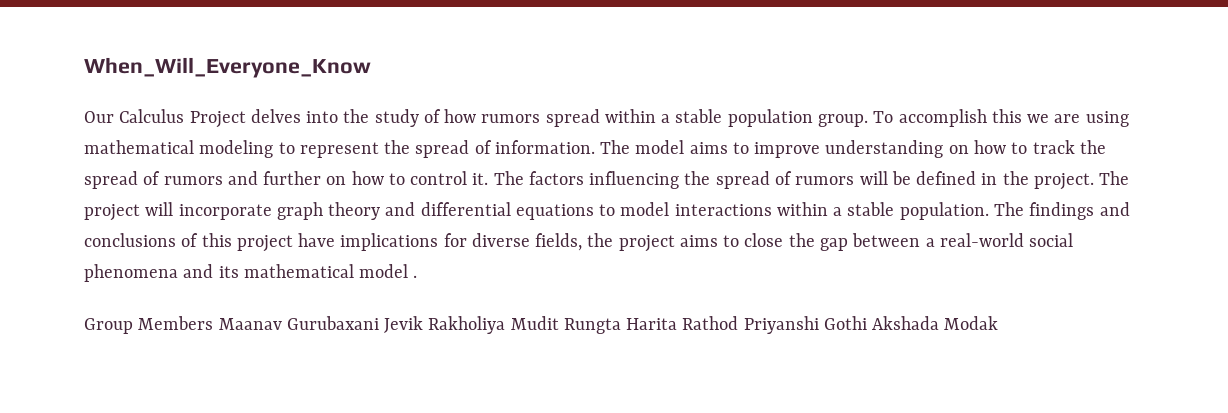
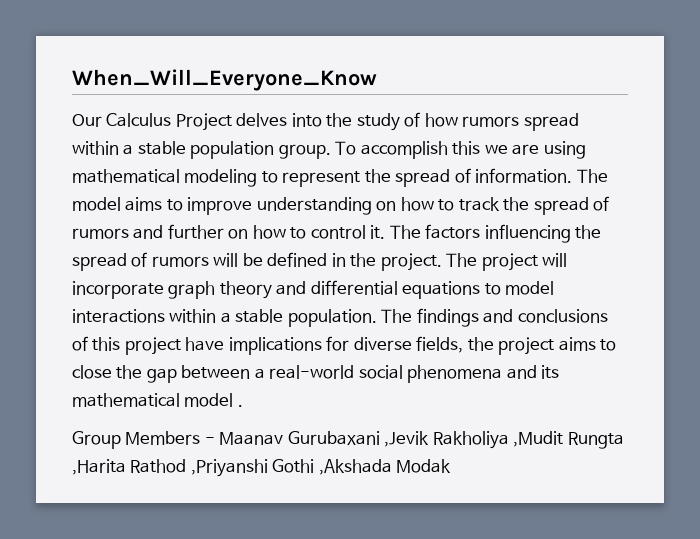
- Group Members Maanav Gurubaxani Jevik Rakholiya Mudit Rungta Harita Rathod Priyanshi Gothi Akshada Modak
+ Group Members - Maanav Gurubaxani ,Jevik Rakholiya ,Mudit Rungta ,Harita Rathod ,Priyanshi Gothi ,Akshada Modak

